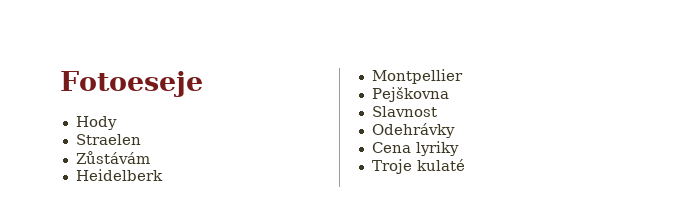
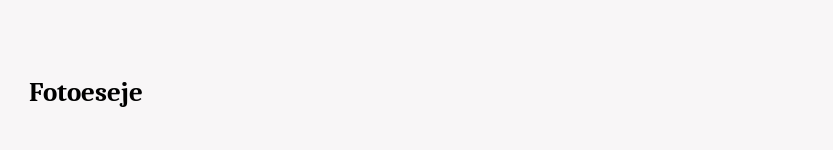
- Hody
- Straelen
- Zůstávám
- Heidelberk
- Montpellier
- Pejškovna
- Slavnost
- Odehrávky
- Cena lyriky
- Troje kulaté

